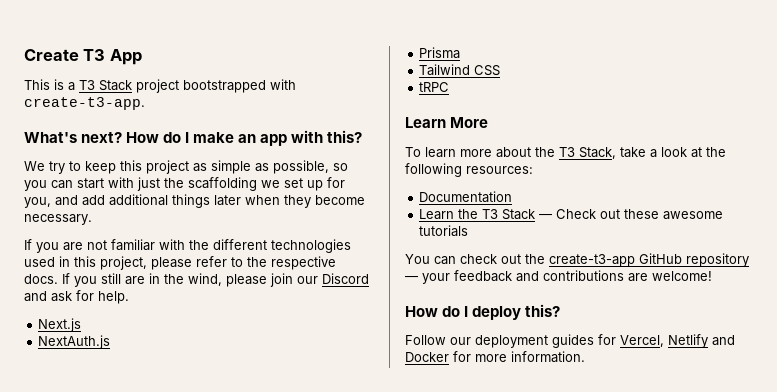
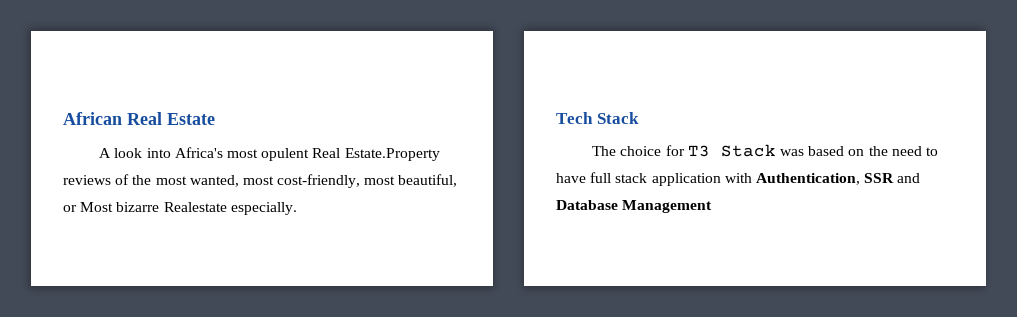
- Create T3 App
- This is a T3 Stack project bootstrapped with create-t3-app.
- What's next? How do I make an app with this?
- We try to keep this project as simple as possible, so you can start with just the scaffolding we set up for you, and add additional things later when they become necessary.
- If you are not familiar with the different technologies used in this project, please refer to the respective docs. If you still are in the wind, please join our Discord and ask for help.
- Next.js
- NextAuth.js
- Prisma
- Tailwind CSS
- tRPC
- Learn More
- To learn more about the T3 Stack, take a look at the following resources:
- Documentation
- Learn the T3 Stack — Check out these awesome tutorials
- You can check out the create-t3-app GitHub repository — your feedback and contributions are welcome!
- How do I deploy this?
- Follow our deployment guides for Vercel, Netlify and Docker for more information.
+ African Real Estate
+ A look into Africa's most opulent Real Estate.Property reviews of the most wanted, most cost-friendly, most beautiful, or Most bizarre Realestate especially.
+ Tech Stack
+ The choice for T3 Stack was based on the need to have full stack application with Authentication, SSR and Database Management

